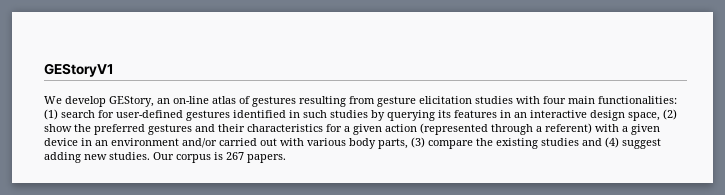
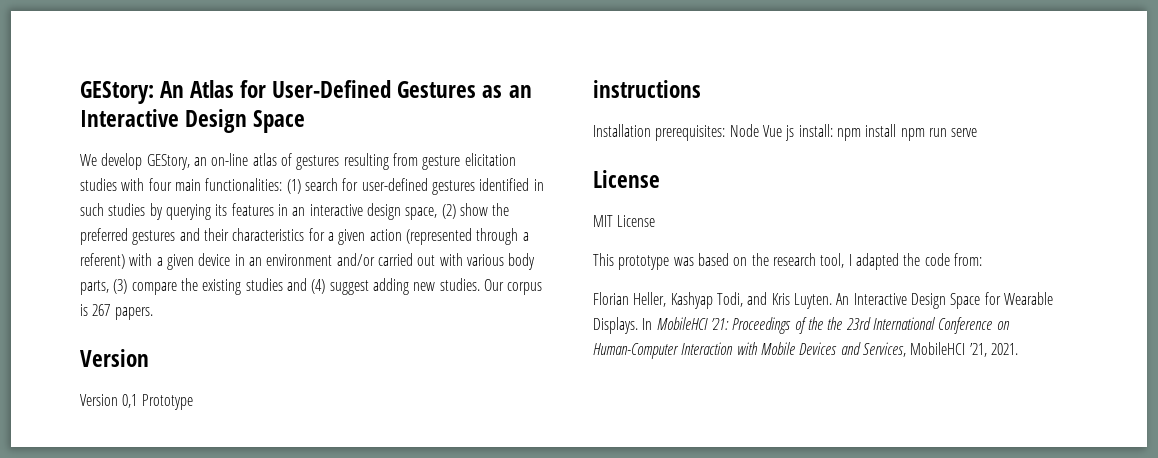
- GEStoryV1
+ GEStory: An Atlas for User-Defined Gestures as an Interactive Design Space
  Our corpus is 267 papers.
+ Version
+ Version 0,1 Prototype
+ instructions
+ Installation prerequisites: Node Vue js install: npm install npm run serve
+ License
+ MIT License
+ This prototype was based on the research tool, I adapted the code from:
+ Florian Heller, Kashyap Todi, and Kris Luyten. An Interactive Design Space for Wearable Displays. In MobileHCI ’21: Proceedings of the the 23rd International Conference on Human-Computer Interaction with Mobile Devices and Services, MobileHCI ’21, 2021.

